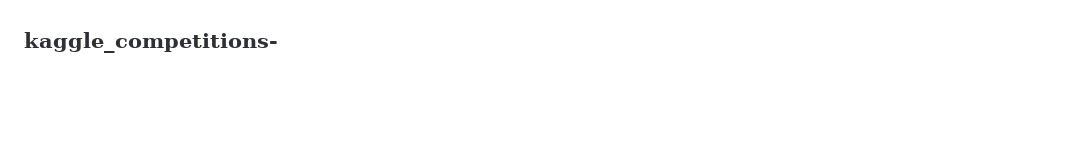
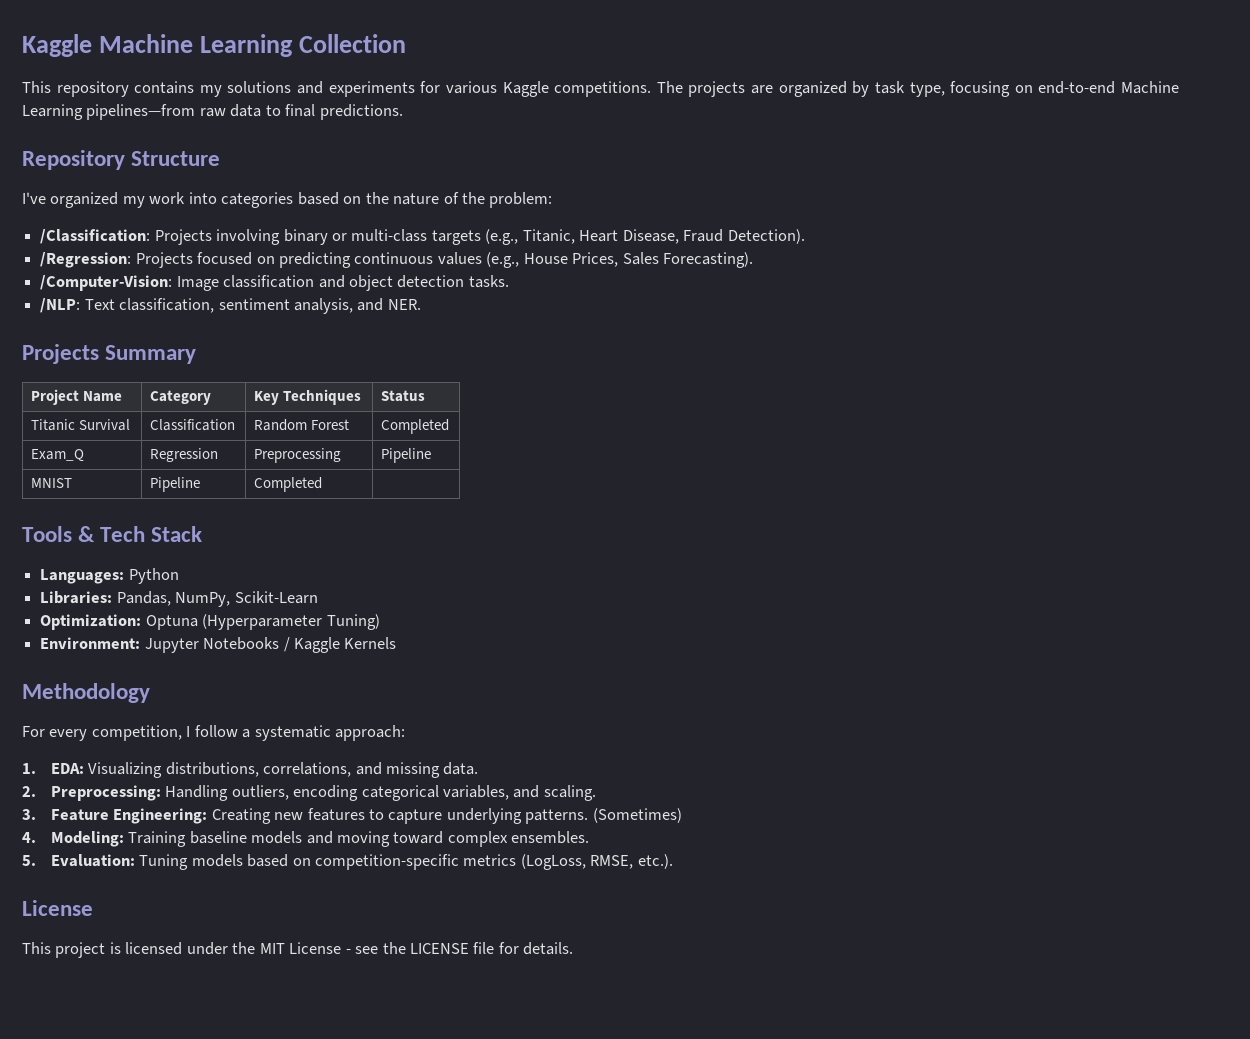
- kaggle_competitions-
+ Kaggle Machine Learning Collection
+ This repository contains my solutions and experiments for various Kaggle competitions. The projects are organized by task type, focusing on end-to-end Machine Learning pipelines—from raw data to final predictions.
+ Repository Structure
+ I've organized my work into categories based on the nature of the problem:
+ /Classification: Projects involving binary or multi-class targets (e.g., Titanic, Heart Disease, Fraud Detection).
+ /Regression: Projects focused on predicting continuous values (e.g., House Prices, Sales Forecasting).
+ /Computer-Vision: Image classification and object detection tasks.
+ /NLP: Text classification, sentiment analysis, and NER.
+ Projects Summary
+ Project Name | Category | Key Techniques | Status
+ Titanic Survival | Classification | Random Forest | Completed
+ Exam_Q | Regression | Preprocessing | Pipeline
+ MNIST | Pipeline | Completed |
+ Tools & Tech Stack
+ Languages: Python
+ Libraries: Pandas, NumPy, Scikit-Learn
+ Optimization: Optuna (Hyperparameter Tuning)
+ Environment: Jupyter Notebooks / Kaggle Kernels
+ Methodology
+ For every competition, I follow a systematic approach:
+ 1. EDA: Visualizing distributions, correlations, and missing data.
+ 2. Preprocessing: Handling outliers, encoding categorical variables, and scaling.
+ 3. Feature Engineering: Creating new features to capture underlying patterns. (Sometimes)
+ 4. Modeling: Training baseline models and moving toward complex ensembles.
+ 5. Evaluation: Tuning models based on competition-specific metrics (LogLoss, RMSE, etc.).
+ License
+ This project is licensed under the MIT License - see the LICENSE file for details.

